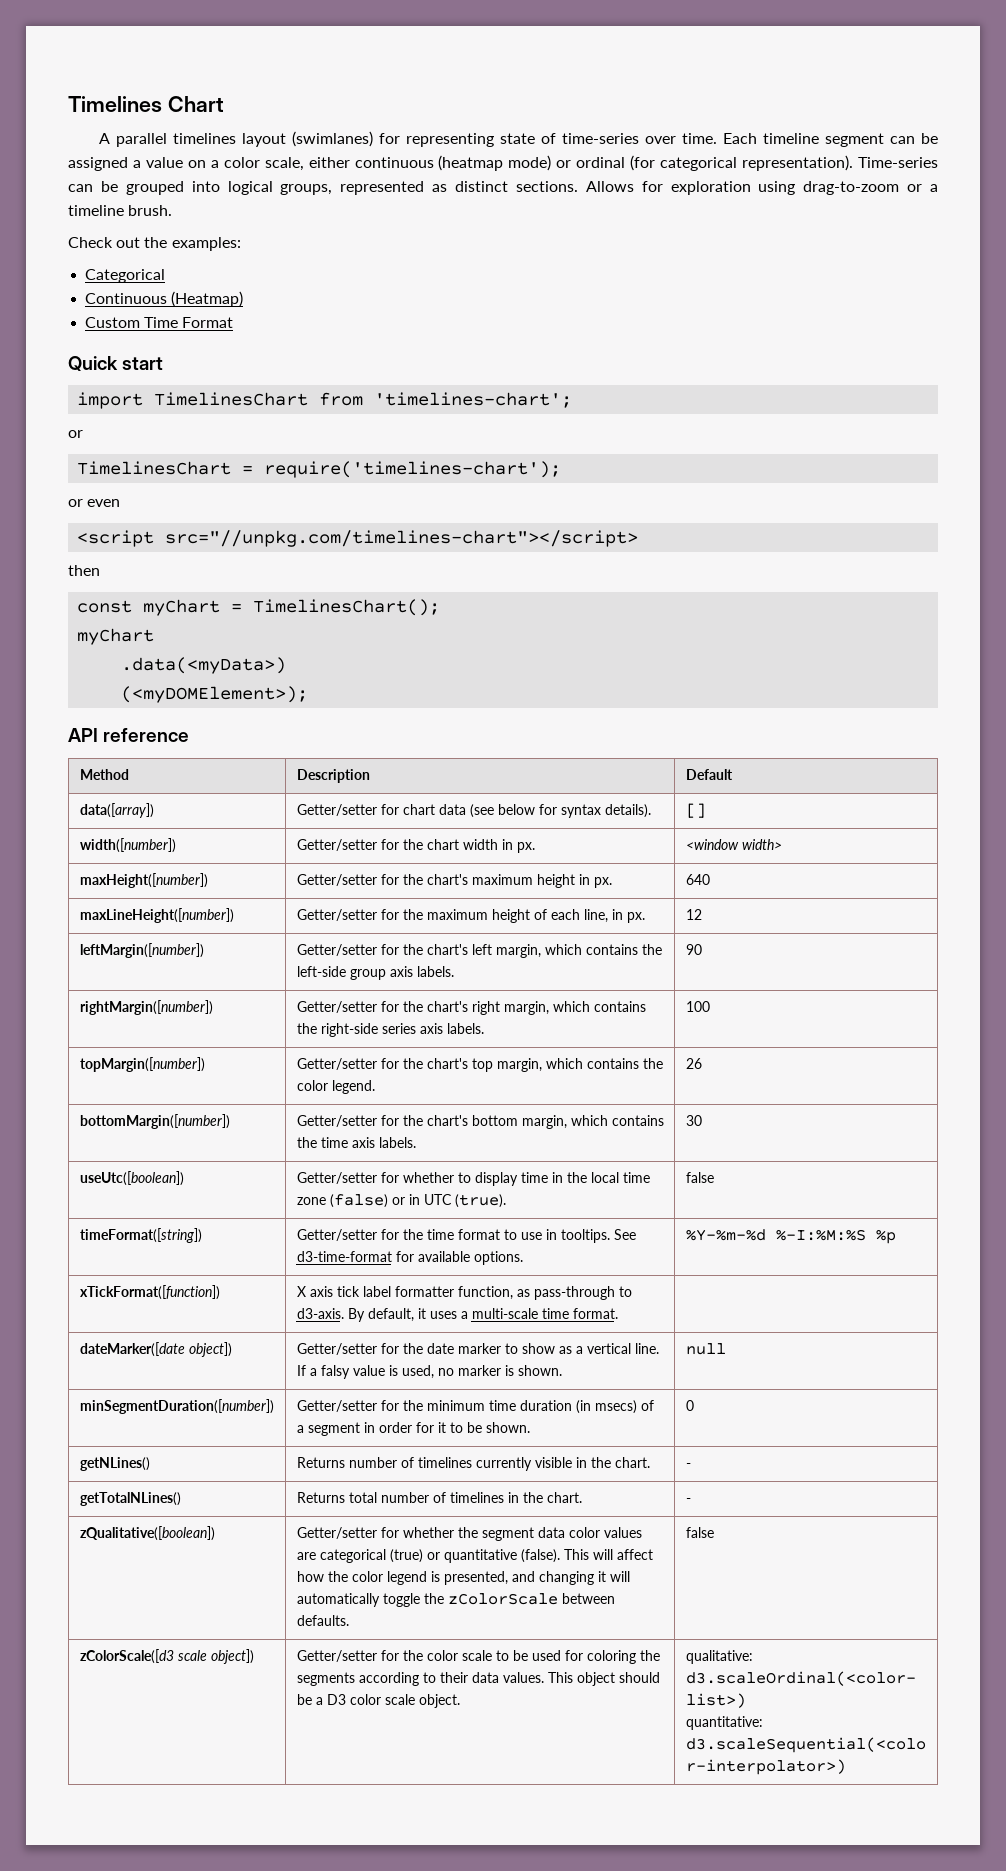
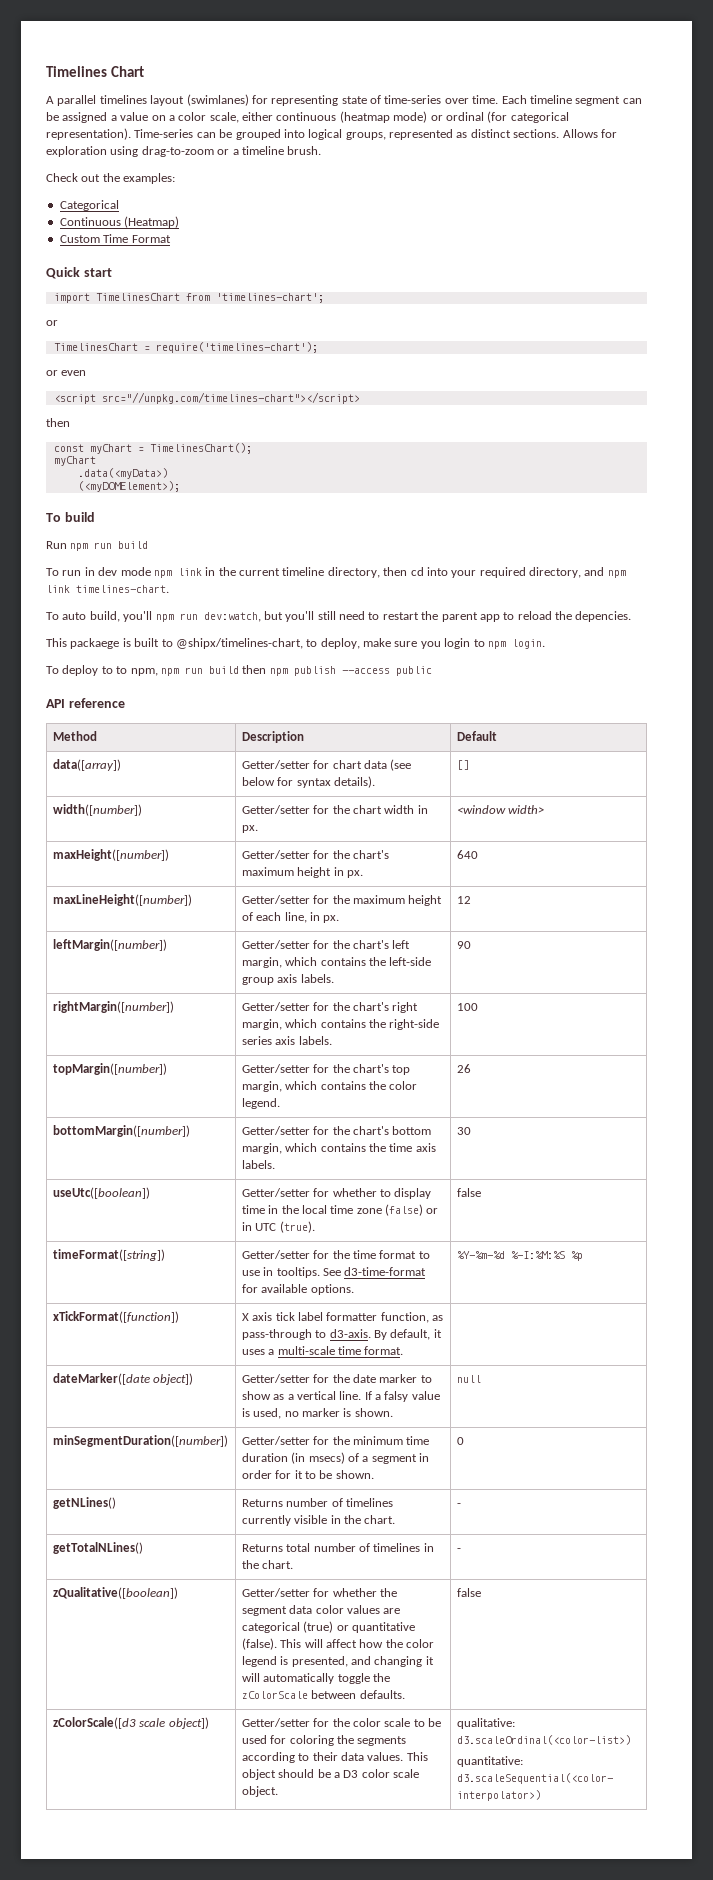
+ To build
+ Run npm run build
+ To run in dev mode npm link in the current timeline directory, then cd into your required directory, and npm link timelines-chart.
+ To auto build, you'll npm run dev:watch, but you'll still need to restart the parent app to reload the depencies.
+ This packaege is built to @shipx/timelines-chart, to deploy, make sure you login to npm login.
+ To deploy to to npm, npm run build then npm publish --access public

